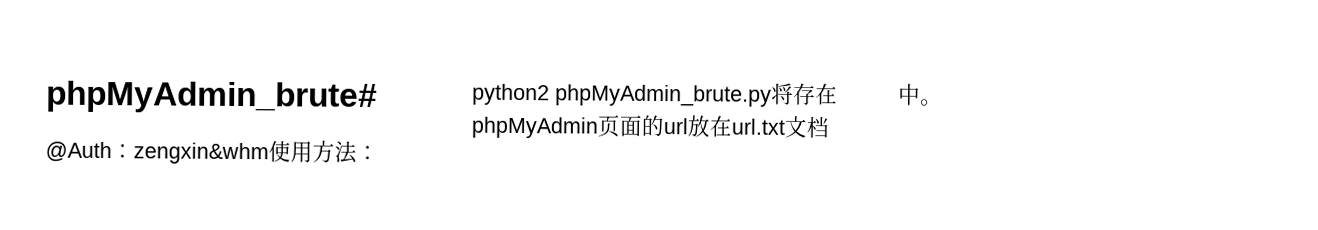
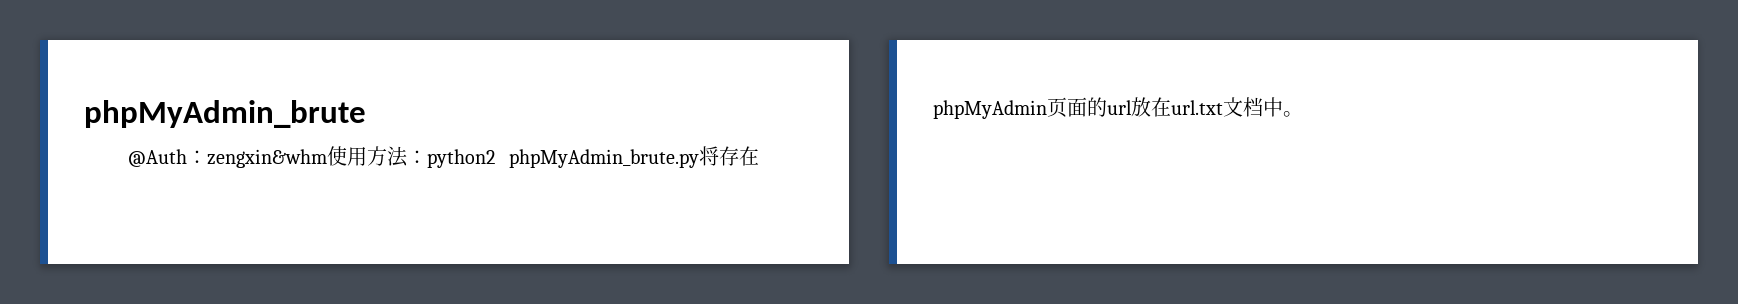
- phpMyAdmin_brute#
+ phpMyAdmin_brute

